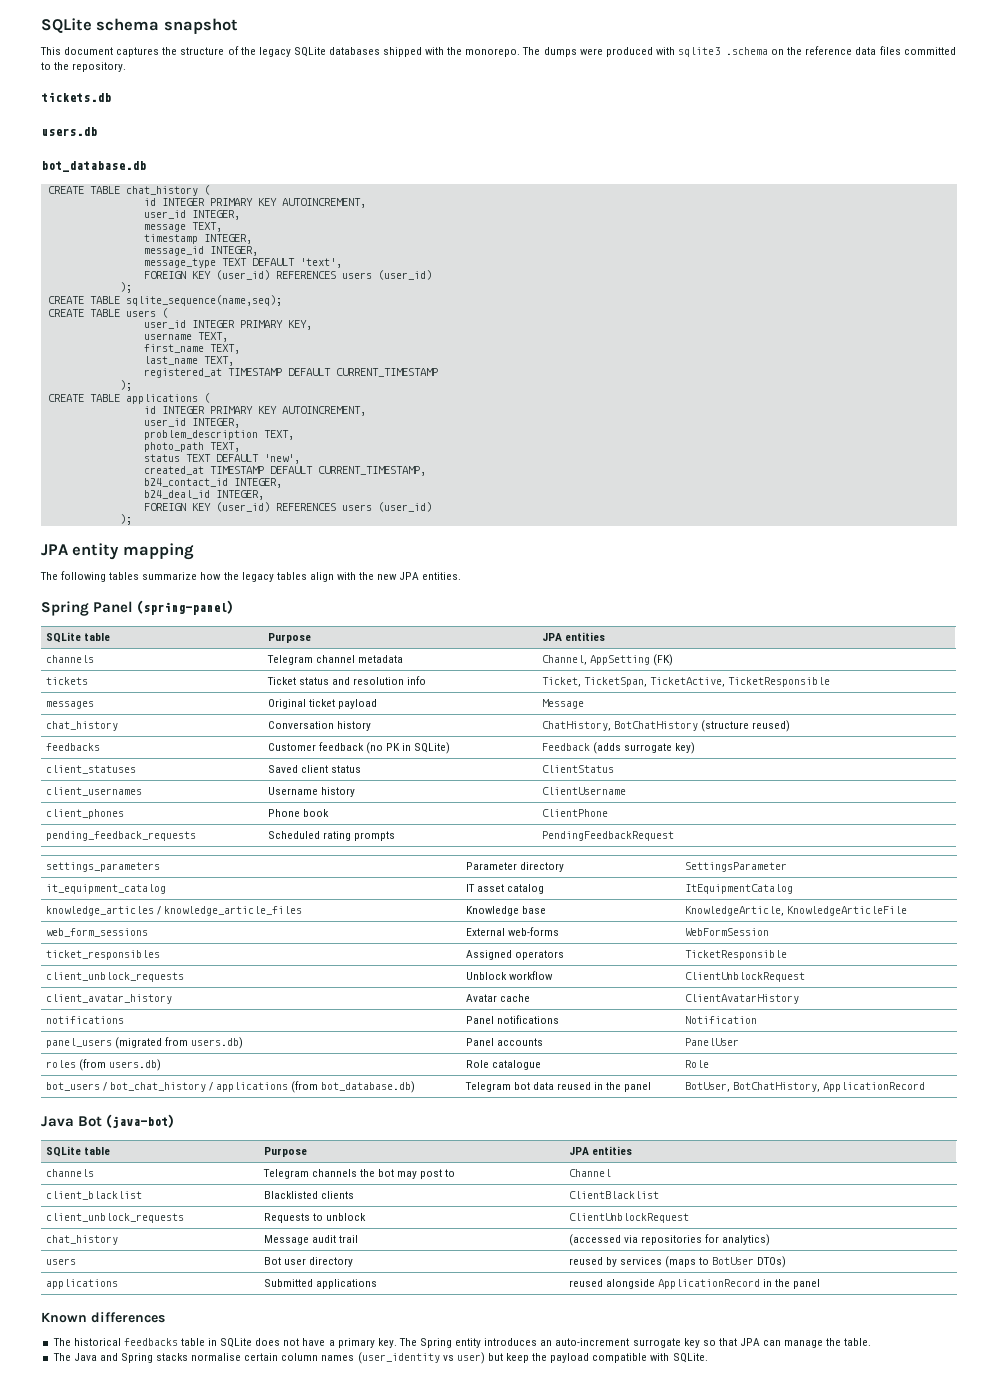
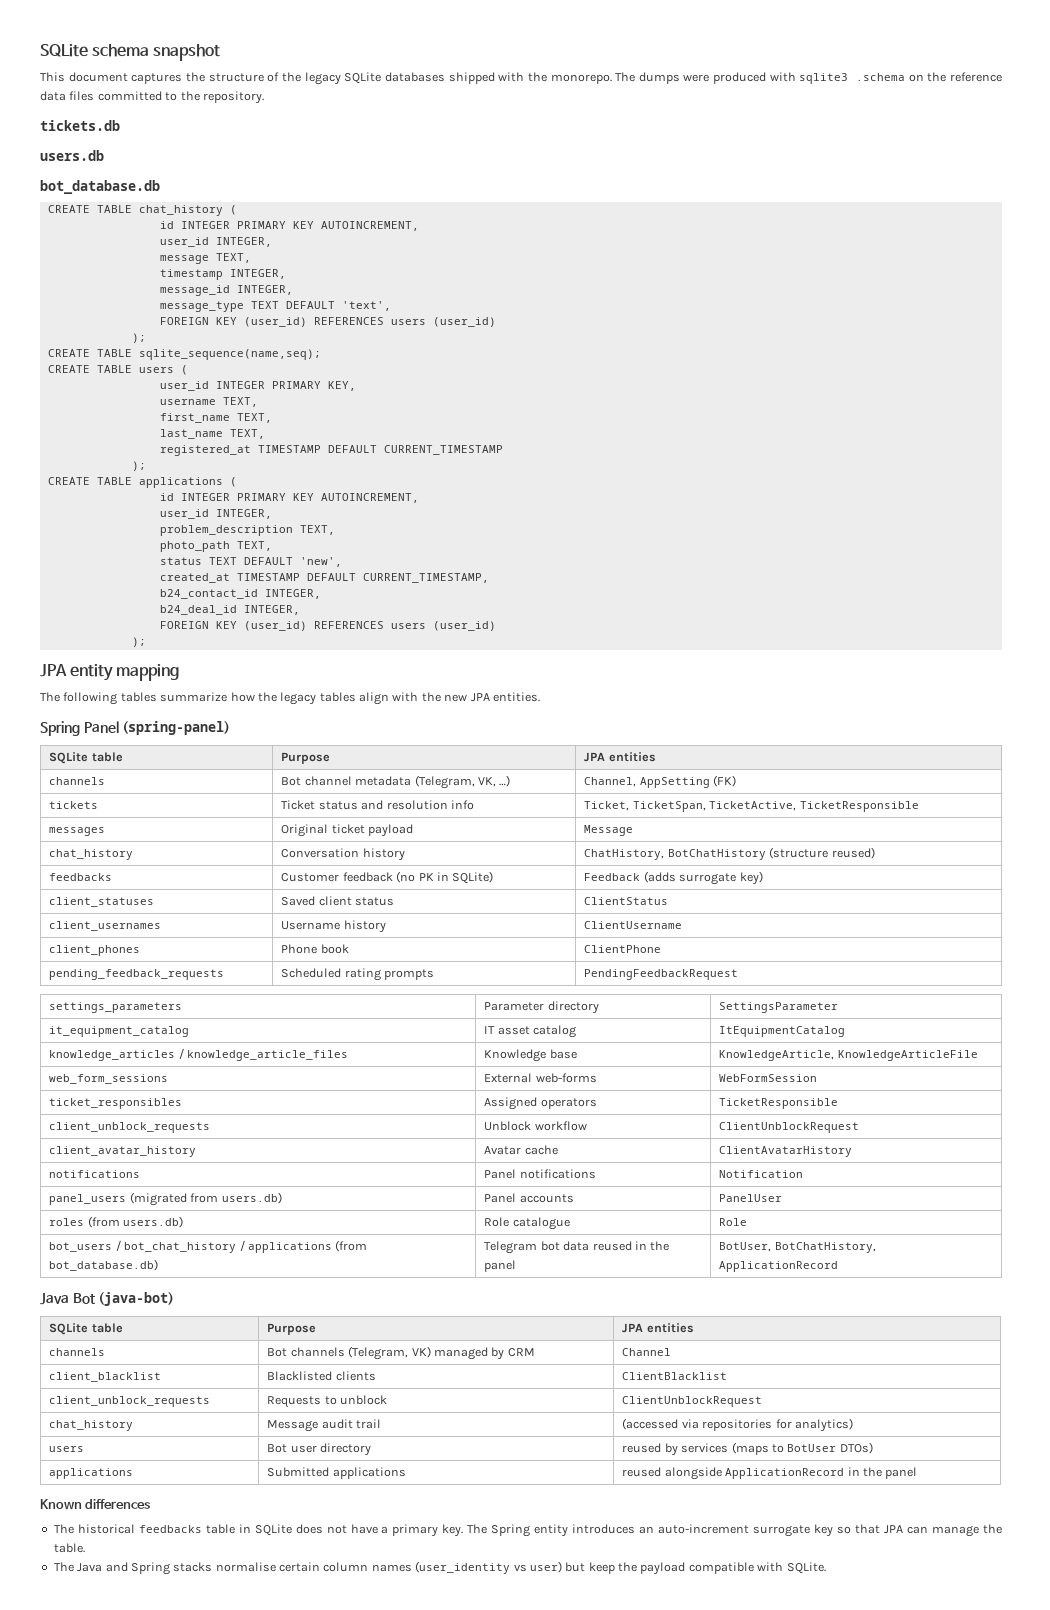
- channels | Telegram channel metadata | Channel, AppSetting (FK)
+ channels | Bot channel metadata (Telegram, VK, …) | Channel, AppSetting (FK)
- channels | Telegram channels the bot may post to | Channel
+ channels | Bot channels (Telegram, VK) managed by CRM | Channel

